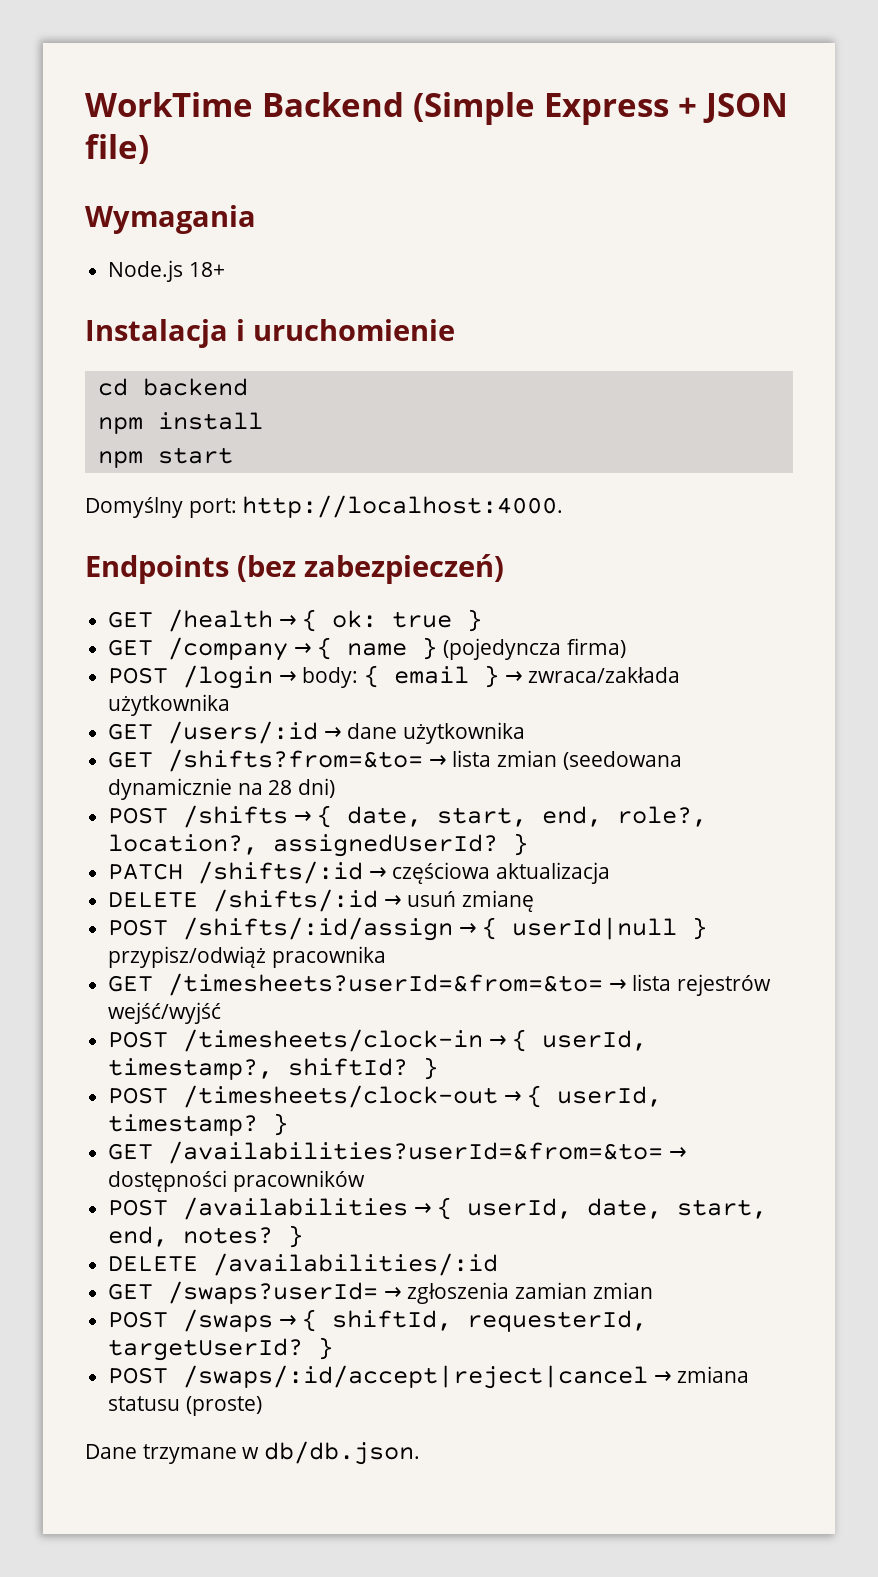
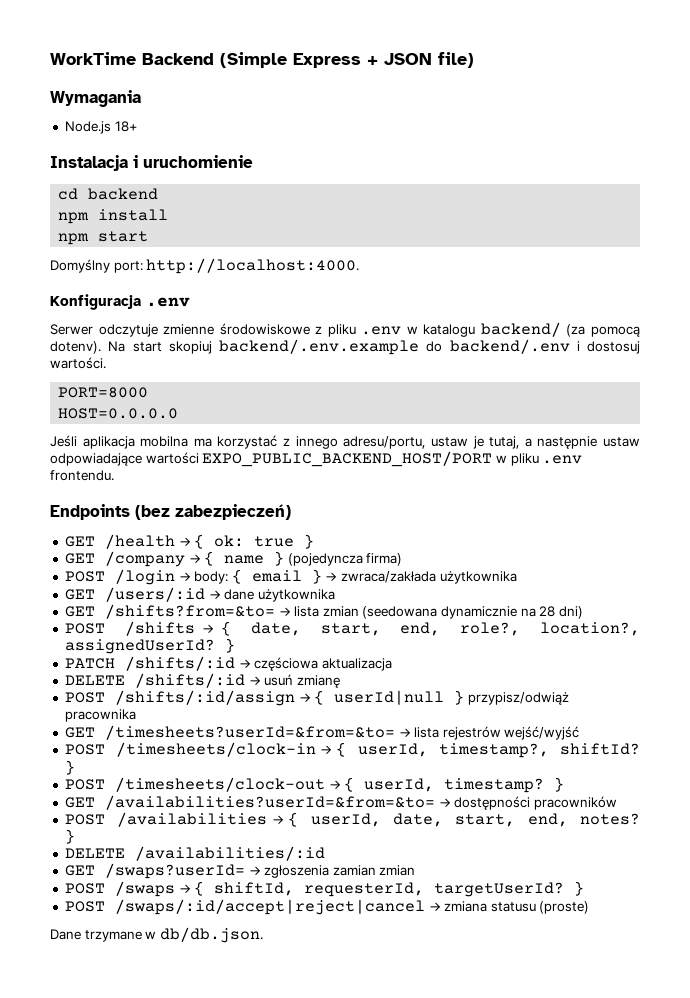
+ Konfiguracja .env
+ Serwer odczytuje zmienne środowiskowe z pliku .env w katalogu backend/ (za pomocą dotenv). Na start skopiuj backend/.env.example do backend/.env i dostosuj wartości.
+ PORT=8000
+ HOST=0.0.0.0
+ Jeśli aplikacja mobilna ma korzystać z innego adresu/portu, ustaw je tutaj, a następnie ustaw odpowiadające wartości EXPO_PUBLIC_BACKEND_HOST/PORT w pliku .env frontendu.

